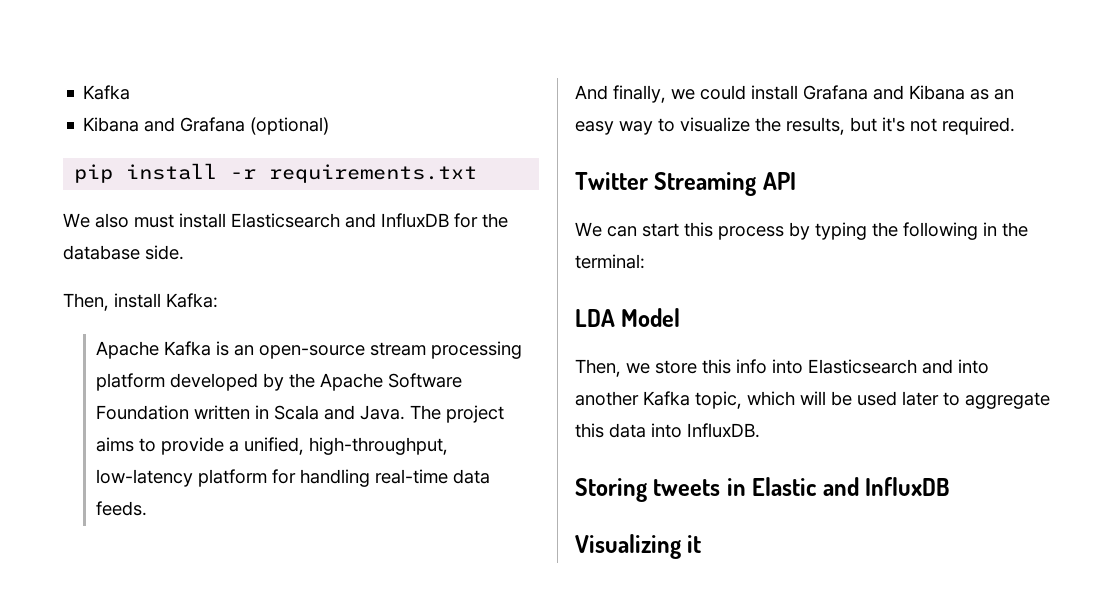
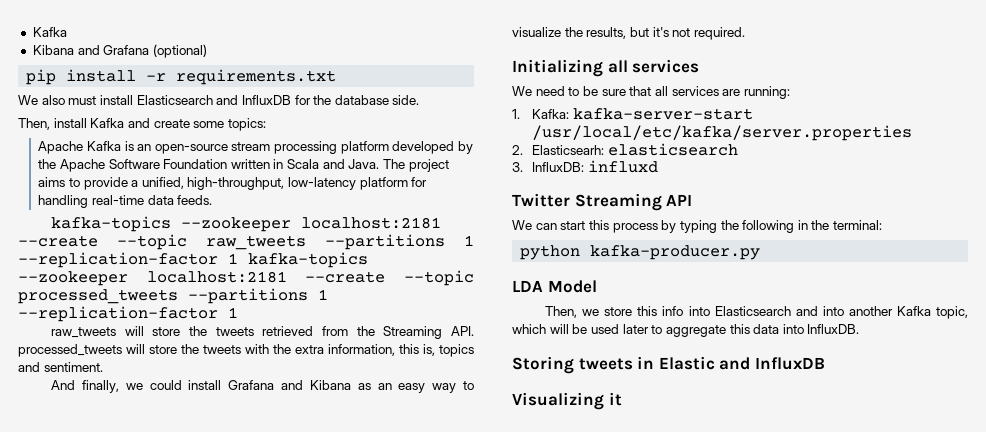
- Then, install Kafka:
+ Then, install Kafka and create some topics:
+ kafka-topics --zookeeper localhost:2181 --create --topic raw_tweets --partitions 1 --replication-factor 1 kafka-topics --zookeeper localhost:2181 --create --topic processed_tweets --partitions 1 --replication-factor 1
+ raw_tweets will store the tweets retrieved from the Streaming API. processed_tweets will store the tweets with the extra information, this is, topics and sentiment.
+ Initializing all services
+ We need to be sure that all services are running:
+ 1. Kafka: kafka-server-start /usr/local/etc/kafka/server.properties
+ 2. Elasticsearh: elasticsearch
+ 3. InfluxDB: influxd
+ python kafka-producer.py

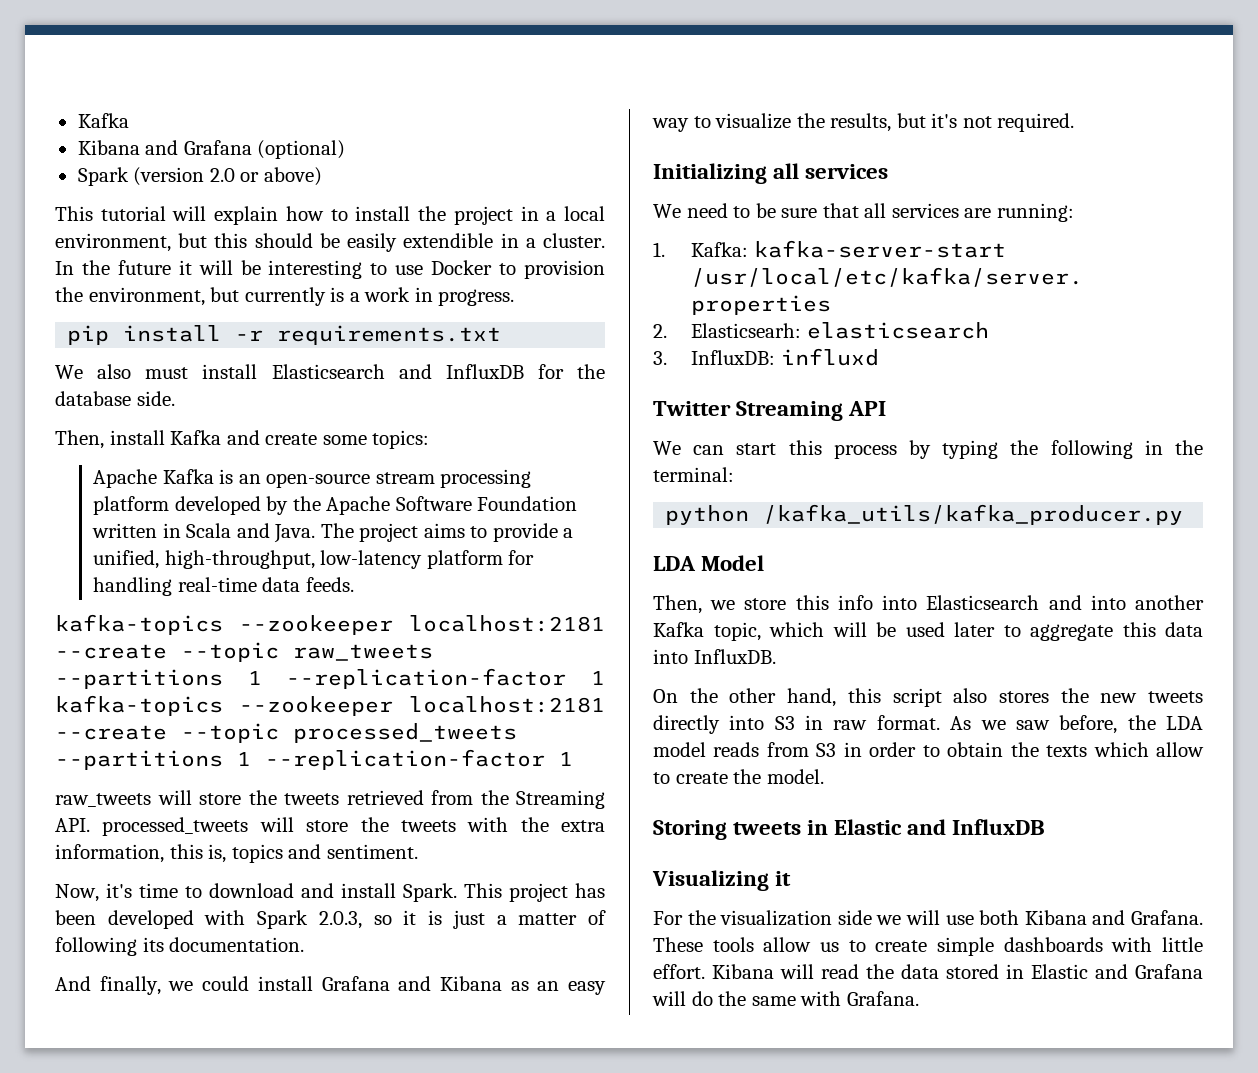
+ Spark (version 2.0 or above)
+ This tutorial will explain how to install the project in a local environment, but this should be easily extendible in a cluster. In the future it will be interesting to use Docker to provision the environment, but currently is a work in progress.
+ Now, it's time to download and install Spark. This project has been developed with Spark 2.0.3, so it is just a matter of following its documentation.
- python kafka-producer.py
+ python /kafka_utils/kafka_producer.py
+ On the other hand, this script also stores the new tweets directly into S3 in raw format. As we saw before, the LDA model reads from S3 in order to obtain the texts which allow to create the model.
+ For the visualization side we will use both Kibana and Grafana. These tools allow us to create simple dashboards with little effort. Kibana will read the data stored in Elastic and Grafana will do the same with Grafana.

